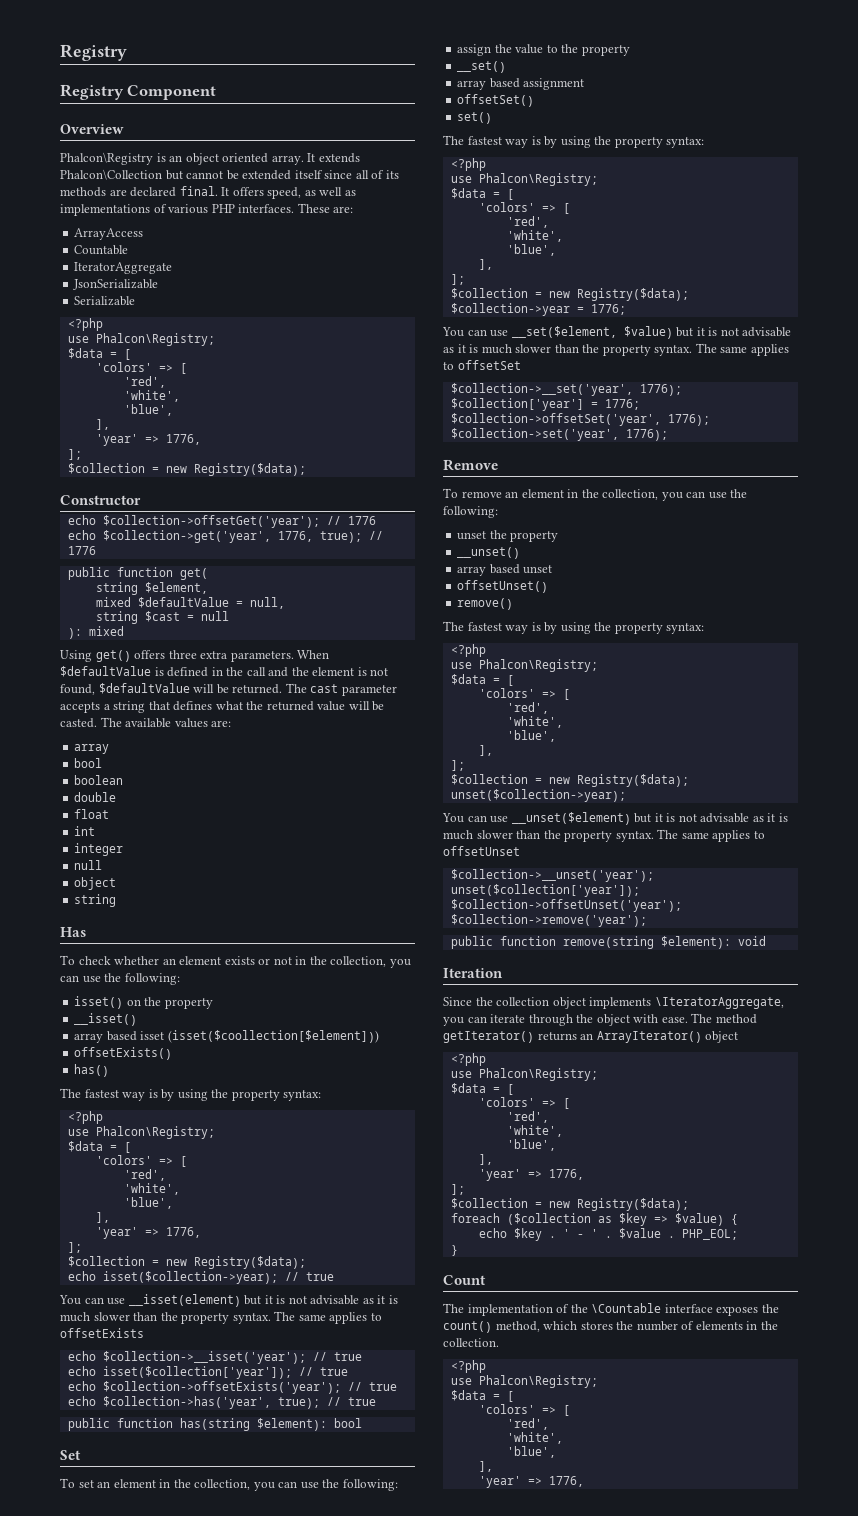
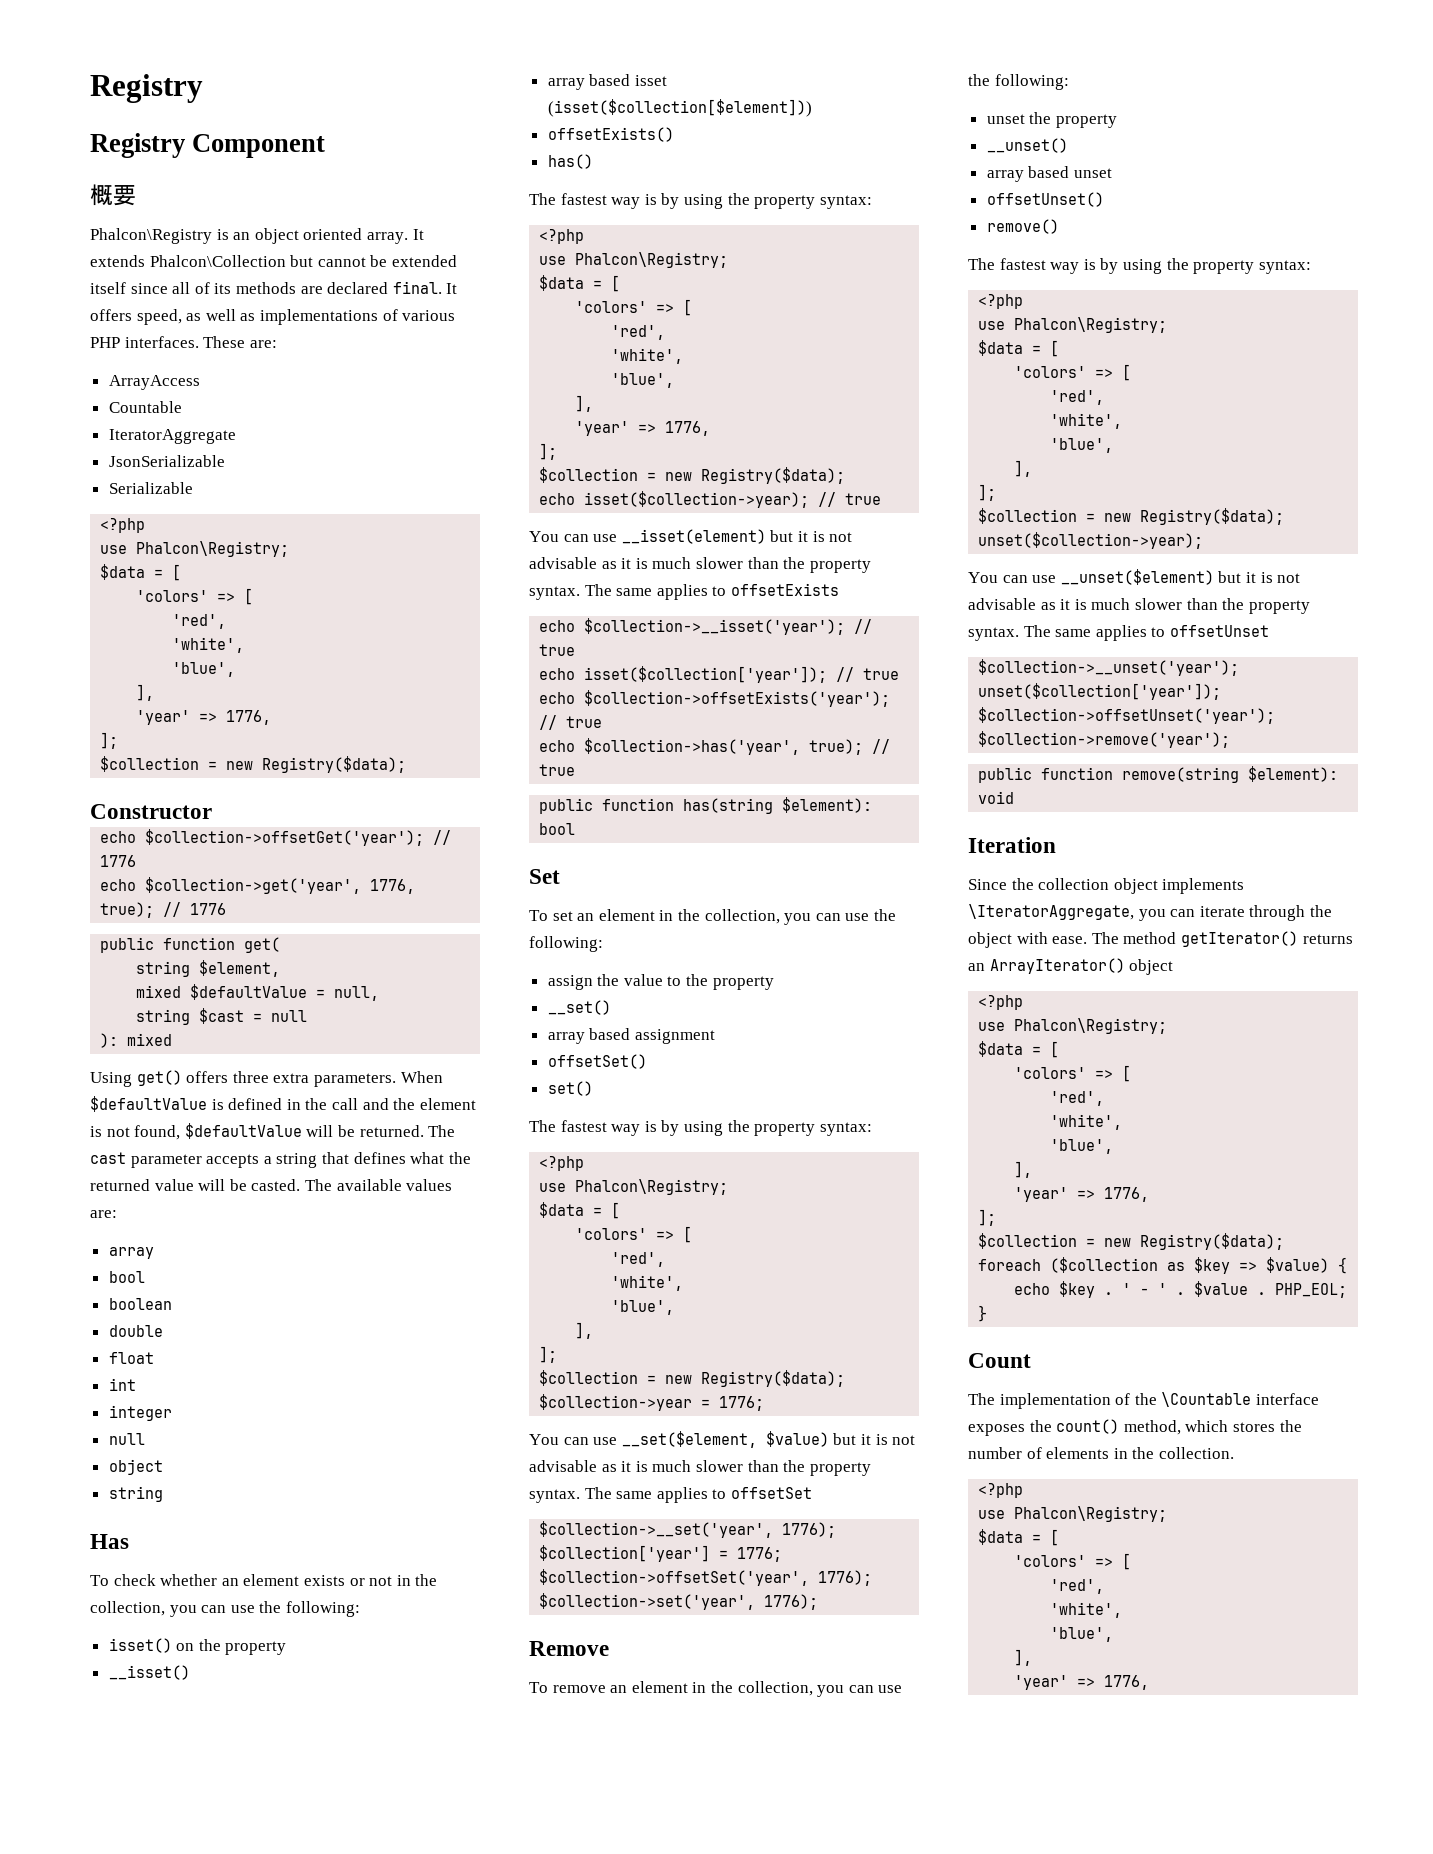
- Overview
+ 概要
- array based isset (isset($coollection[$element]))
+ array based isset (isset($collection[$element]))

